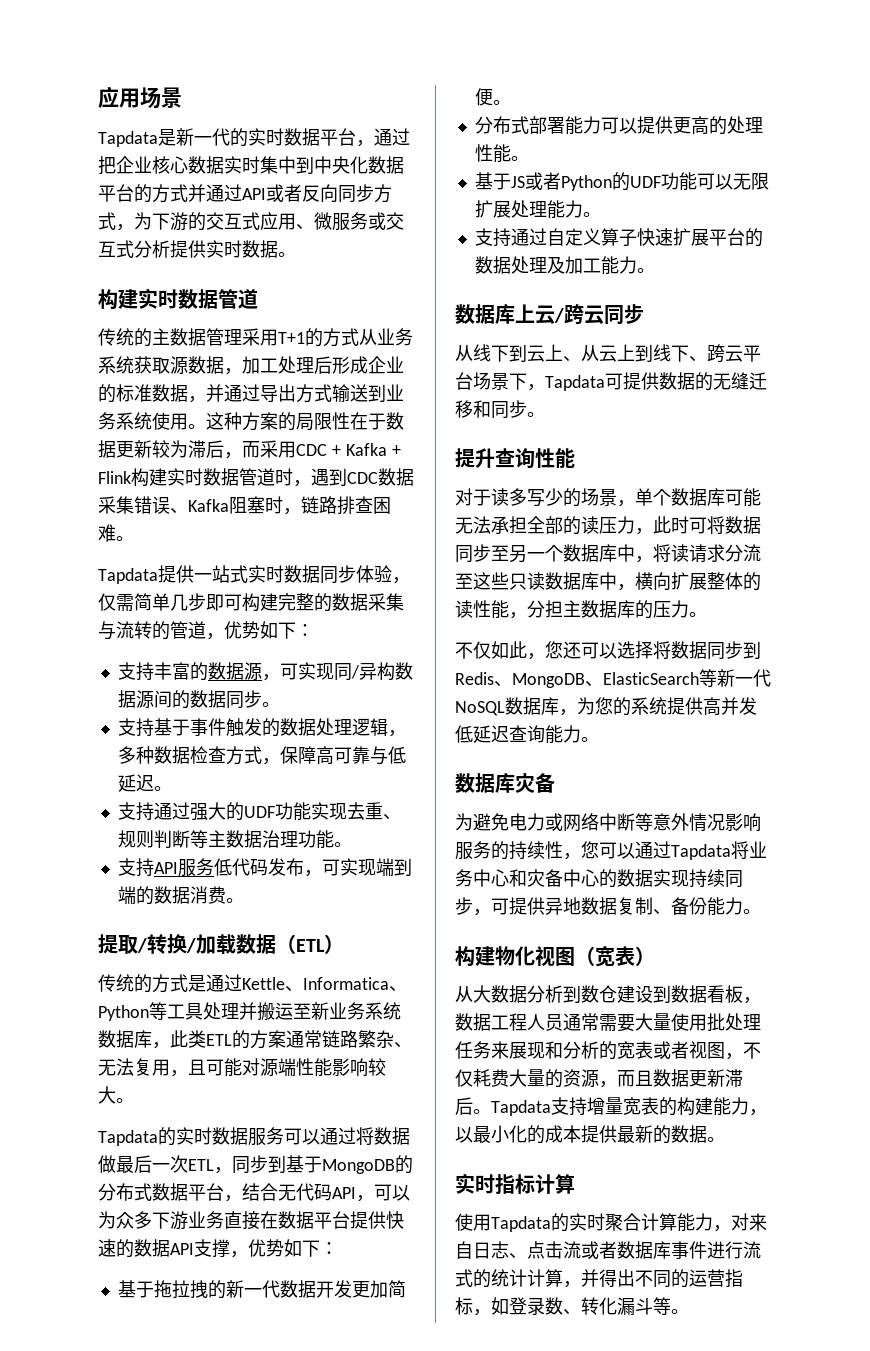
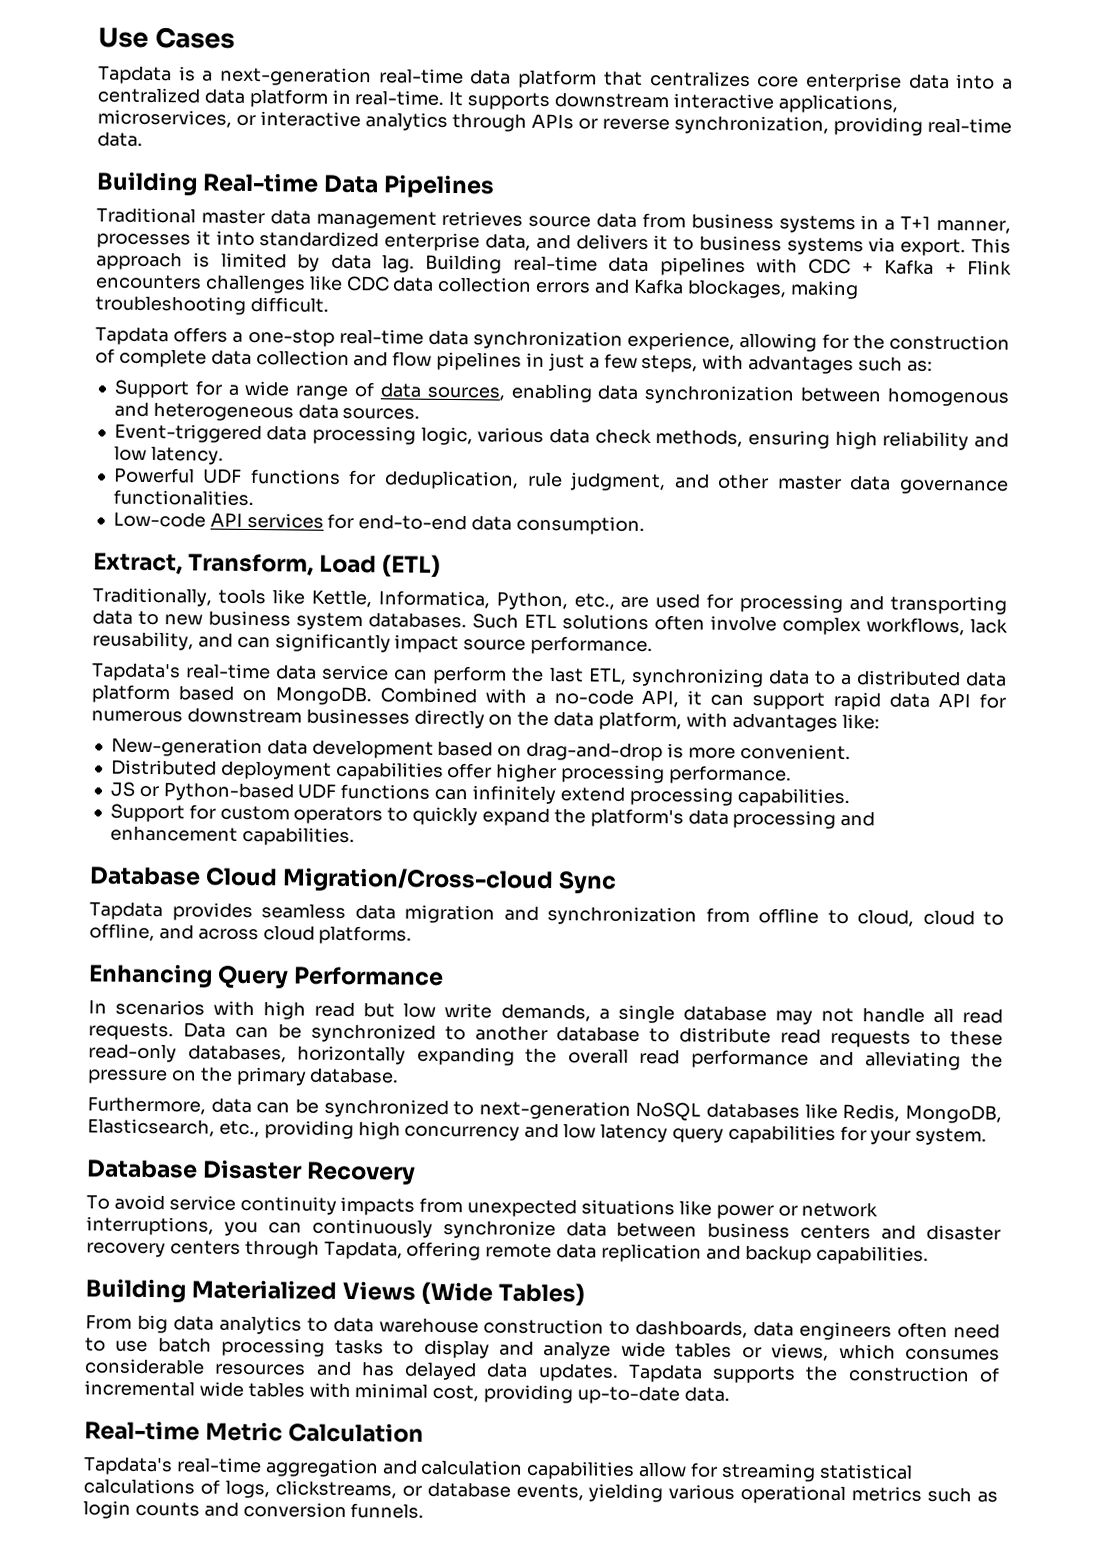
- 应用场景
- Tapdata是新一代的实时数据平台，通过把企业核心数据实时集中到中央化数据平台的方式并通过API或者反向同步方式，为下游的交互式应用、微服务或交互式分析提供实时数据。
- 构建实时数据管道
- 传统的主数据管理采用T+1的方式从业务系统获取源数据，加工处理后形成企业的标准数据，并通过导出方式输送到业务系统使用。这种方案的局限性在于数据更新较为滞后，而采用CDC + Kafka + Flink构建实时数据管道时，遇到CDC数据采集错误、Kafka阻塞时，链路排查困难。
- Tapdata提供一站式实时数据同步体验，仅需简单几步即可构建完整的数据采集与流转的管道，优势如下：
- 支持丰富的数据源，可实现同/异构数据源间的数据同步。
- 支持基于事件触发的数据处理逻辑，多种数据检查方式，保障高可靠与低延迟。
- 支持通过强大的UDF功能实现去重、规则判断等主数据治理功能。
- 支持API服务低代码发布，可实现端到端的数据消费。
- 提取/转换/加载数据（ETL）
- 传统的方式是通过Kettle、Informatica、Python等工具处理并搬运至新业务系统数据库，此类ETL的方案通常链路繁杂、无法复用，且可能对源端性能影响较大。
- Tapdata的实时数据服务可以通过将数据做最后一次ETL，同步到基于MongoDB的分布式数据平台，结合无代码API，可以为众多下游业务直接在数据平台提供快速的数据API支撑，优势如下：
- 基于拖拉拽的新一代数据开发更加简便。
- 分布式部署能力可以提供更高的处理性能。
- 基于JS或者Python的UDF功能可以无限扩展处理能力。
- 支持通过自定义算子快速扩展平台的数据处理及加工能力。
- 数据库上云/跨云同步
- 从线下到云上、从云上到线下、跨云平台场景下，Tapdata可提供数据的无缝迁移和同步。
- 提升查询性能
- 对于读多写少的场景，单个数据库可能无法承担全部的读压力，此时可将数据同步至另一个数据库中，将读请求分流至这些只读数据库中，横向扩展整体的读性能，分担主数据库的压力。
- 不仅如此，您还可以选择将数据同步到Redis、MongoDB、ElasticSearch等新一代NoSQL数据库，为您的系统提供高并发低延迟查询能力。
- 数据库灾备
- 为避免电力或网络中断等意外情况影响服务的持续性，您可以通过Tapdata将业务中心和灾备中心的数据实现持续同步，可提供异地数据复制、备份能力。
- 构建物化视图（宽表）
- 从大数据分析到数仓建设到数据看板，数据工程人员通常需要大量使用批处理任务来展现和分析的宽表或者视图，不仅耗费大量的资源，而且数据更新滞后。Tapdata支持增量宽表的构建能力，以最小化的成本提供最新的数据。
- 实时指标计算
- 使用Tapdata的实时聚合计算能力，对来自日志、点击流或者数据库事件进行流式的统计计算，并得出不同的运营指标，如登录数、转化漏斗等。
+ Use Cases
+ Tapdata is a next-generation real-time data platform that centralizes core enterprise data into a centralized data platform in real-time. It supports downstream interactive applications, microservices, or interactive analytics through APIs or reverse synchronization, providing real-time data.
+ Building Real-time Data Pipelines
+ Traditional master data management retrieves source data from business systems in a T+1 manner, processes it into standardized enterprise data, and delivers it to business systems via export. This approach is limited by data lag. Building real-time data pipelines with CDC + Kafka + Flink encounters challenges like CDC data collection errors and Kafka blockages, making troubleshooting difficult.
+ Tapdata offers a one-stop real-time data synchronization experience, allowing for the construction of complete data collection and flow pipelines in just a few steps, with advantages such as:
+ Support for a wide range of data sources, enabling data synchronization between homogenous and heterogeneous data sources.
+ Event-triggered data processing logic, various data check methods, ensuring high reliability and low latency.
+ Powerful UDF functions for deduplication, rule judgment, and other master data governance functionalities.
+ Low-code API services for end-to-end data consumption.
+ Extract, Transform, Load (ETL)
+ Traditionally, tools like Kettle, Informatica, Python, etc., are used for processing and transporting data to new business system databases. Such ETL solutions often involve complex workflows, lack reusability, and can significantly impact source performance.
+ Tapdata's real-time data service can perform the last ETL, synchronizing data to a distributed data platform based on MongoDB. Combined with a no-code API, it can support rapid data API for numerous downstream businesses directly on the data platform, with advantages like:
+ New-generation data development based on drag-and-drop is more convenient.
+ Distributed deployment capabilities offer higher processing performance.
+ JS or Python-based UDF functions can infinitely extend processing capabilities.
+ Support for custom operators to quickly expand the platform's data processing and enhancement capabilities.
+ Database Cloud Migration/Cross-cloud Sync
+ Tapdata provides seamless data migration and synchronization from offline to cloud, cloud to offline, and across cloud platforms.
+ Enhancing Query Performance
+ In scenarios with high read but low write demands, a single database may not handle all read requests. Data can be synchronized to another database to distribute read requests to these read-only databases, horizontally expanding the overall read performance and alleviating the pressure on the primary database.
+ Furthermore, data can be synchronized to next-generation NoSQL databases like Redis, MongoDB, Elasticsearch, etc., providing high concurrency and low latency query capabilities for your system.
+ Database Disaster Recovery
+ To avoid service continuity impacts from unexpected situations like power or network interruptions, you can continuously synchronize data between business centers and disaster recovery centers through Tapdata, offering remote data replication and backup capabilities.
+ Building Materialized Views (Wide Tables)
+ From big data analytics to data warehouse construction to dashboards, data engineers often need to use batch processing tasks to display and analyze wide tables or views, which consumes considerable resources and has delayed data updates. Tapdata supports the construction of incremental wide tables with minimal cost, providing up-to-date data.
+ Real-time Metric Calculation
+ Tapdata's real-time aggregation and calculation capabilities allow for streaming statistical calculations of logs, clickstreams, or database events, yielding various operational metrics such as login counts and conversion funnels.

